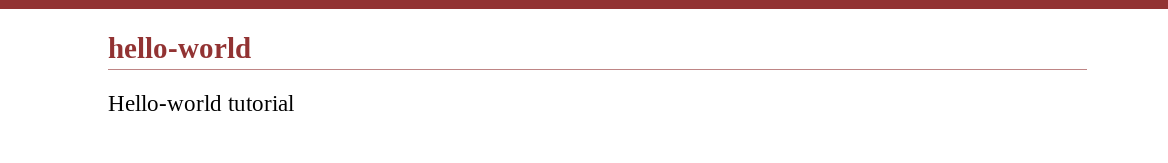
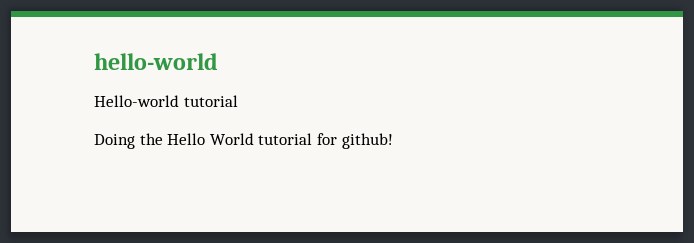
+ Doing the Hello World tutorial for github!

